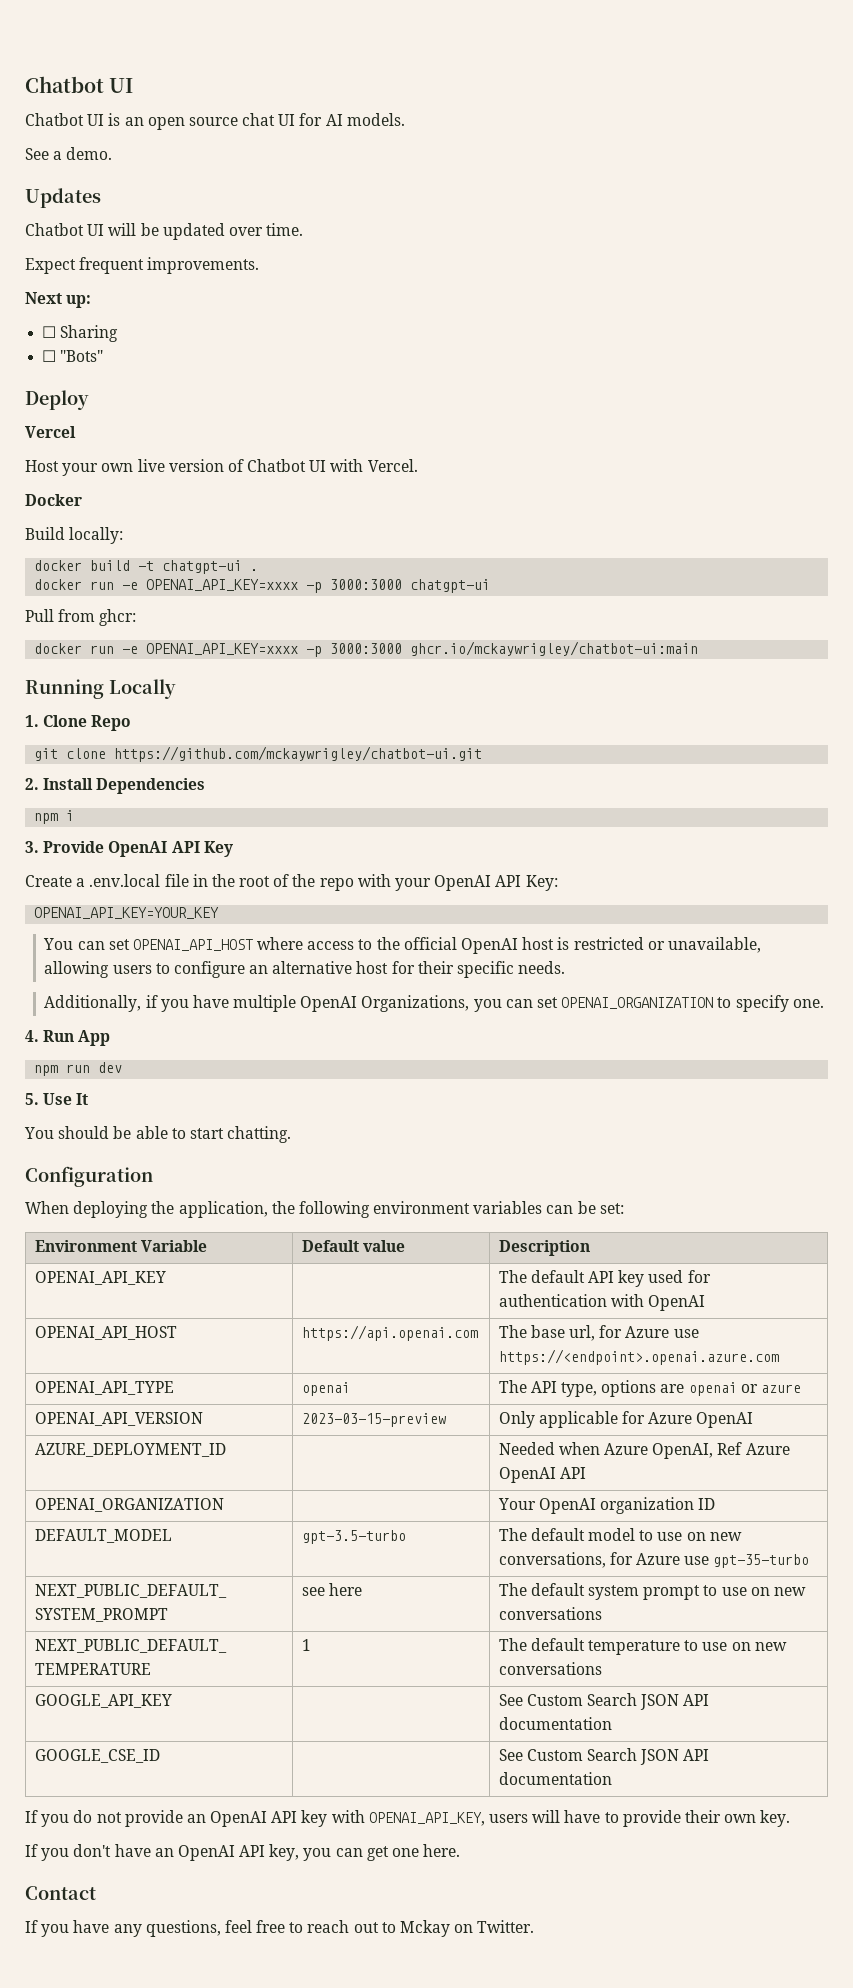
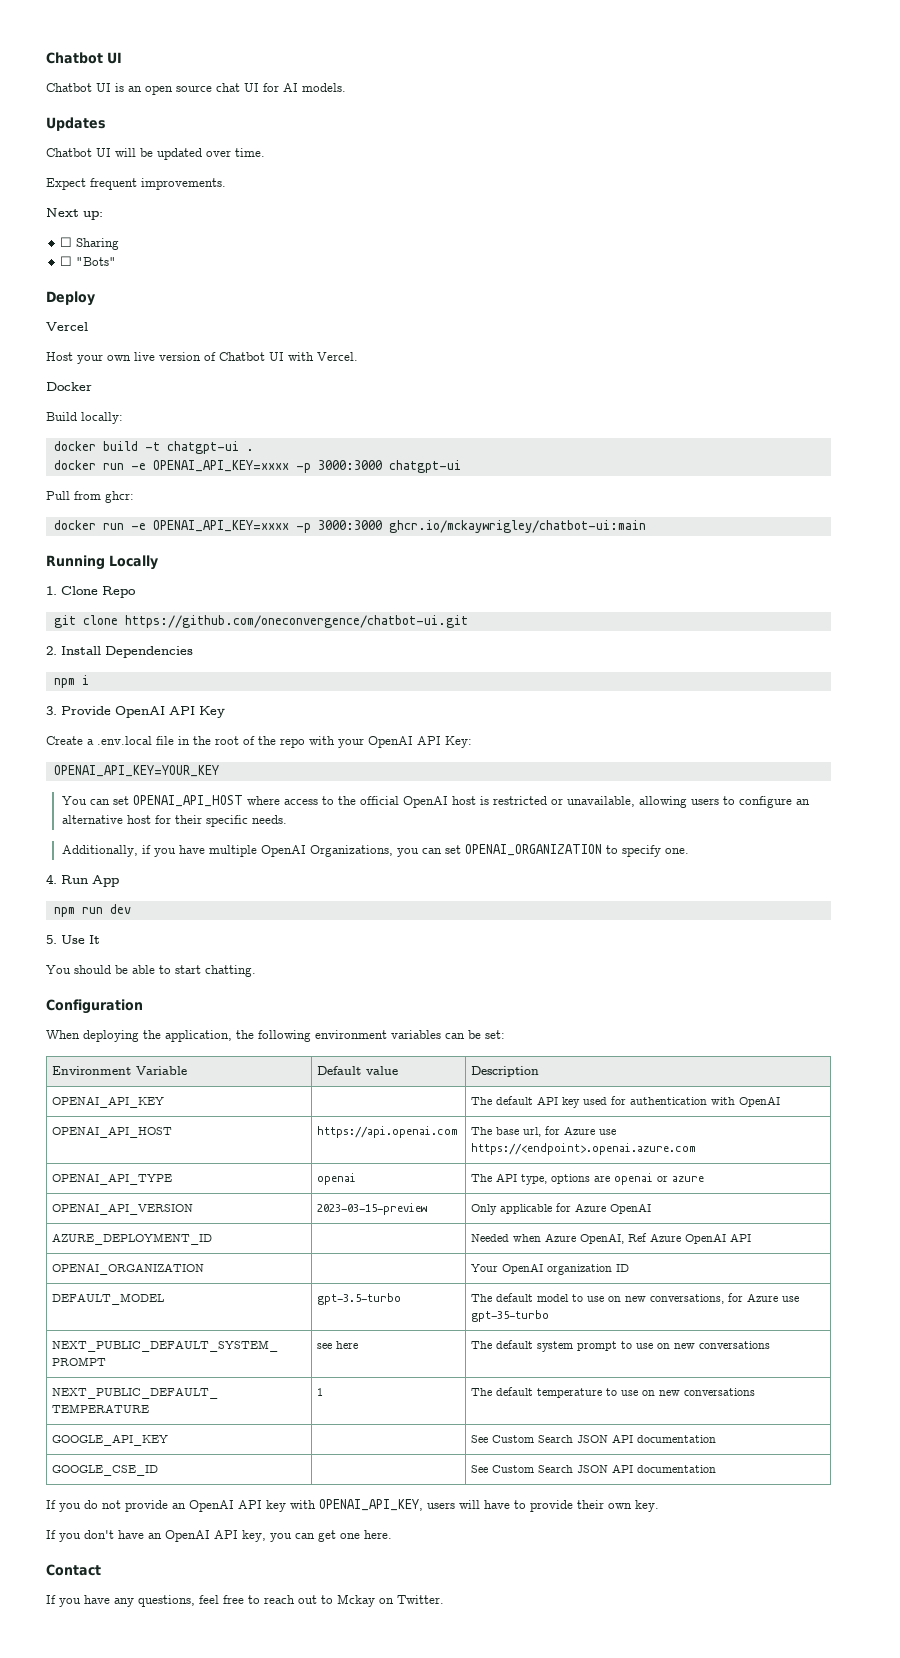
- See a demo.
- git clone https://github.com/mckaywrigley/chatbot-ui.git
+ git clone https://github.com/oneconvergence/chatbot-ui.git

